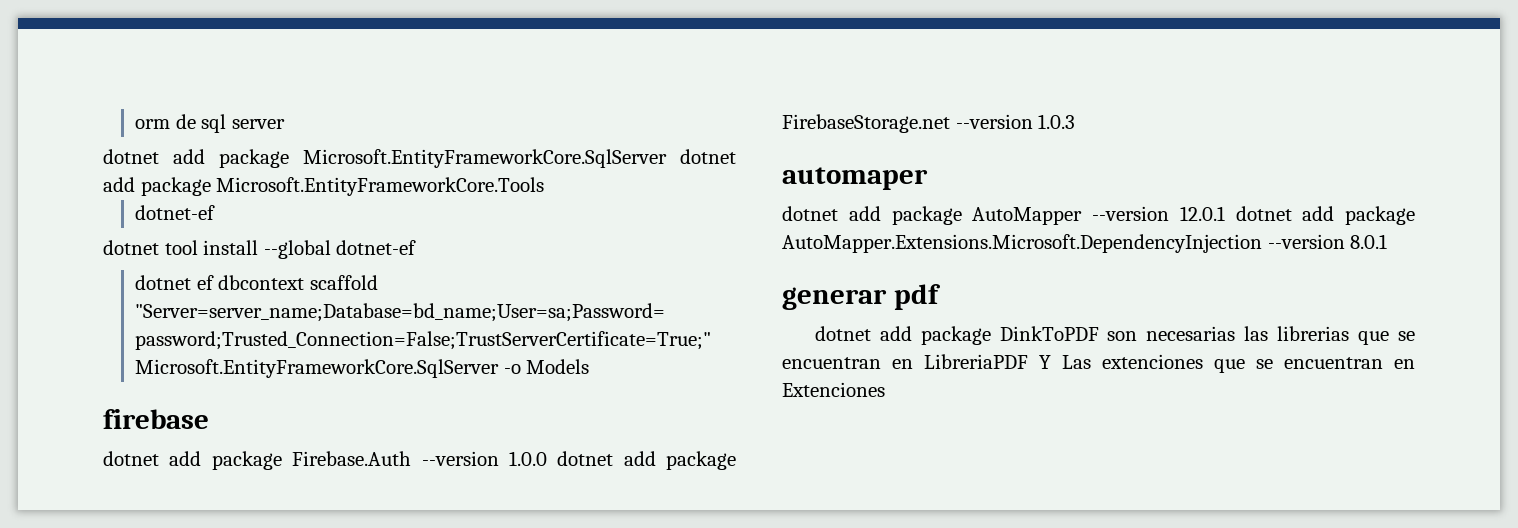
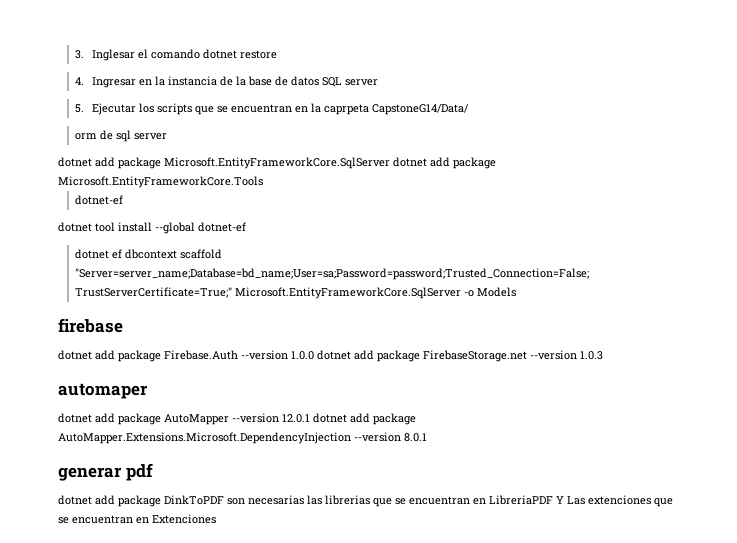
+ 3. Inglesar el comando dotnet restore
+ 4. Ingresar en la instancia de la base de datos SQL server
+ 5. Ejecutar los scripts que se encuentran en la caprpeta CapstoneG14/Data/

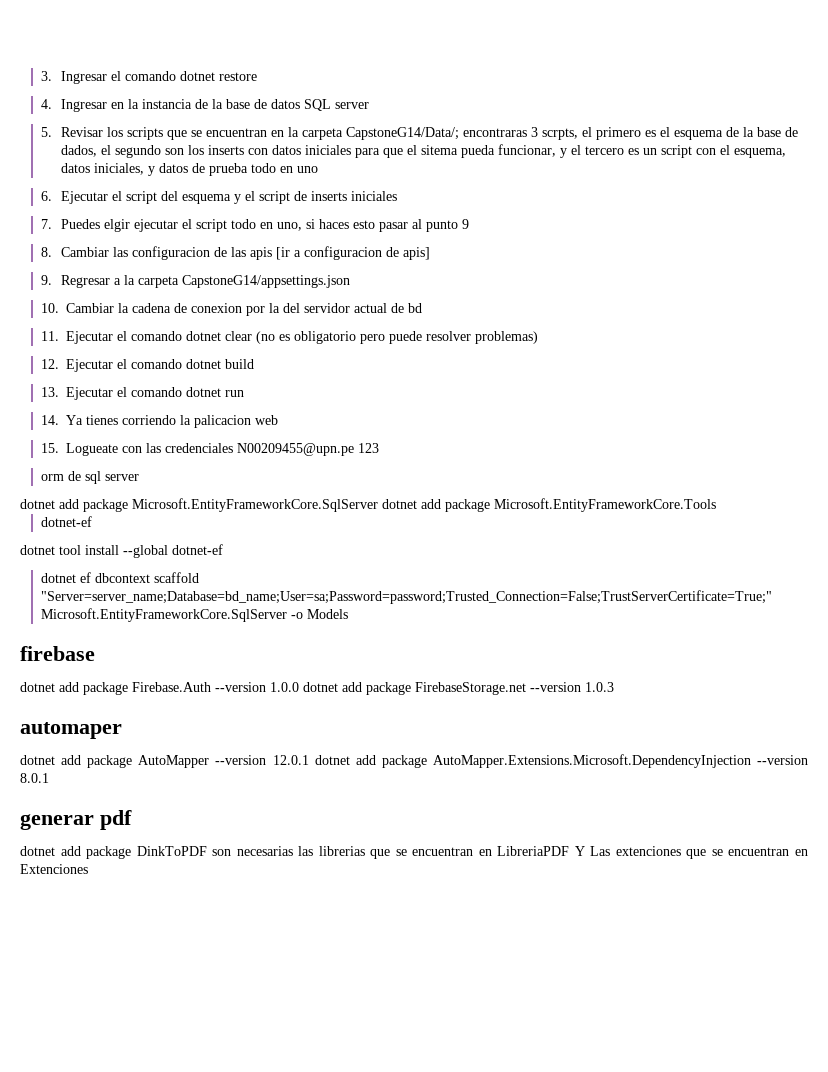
- 3. Inglesar el comando dotnet restore
+ 3. Ingresar el comando dotnet restore
- 5. Ejecutar los scripts que se encuentran en la caprpeta CapstoneG14/Data/
+ 5. Revisar los scripts que se encuentran en la carpeta CapstoneG14/Data/; encontraras 3 scrpts, el primero es el esquema de la base de dados, el segundo son los inserts con datos iniciales para que el sitema pueda funcionar, y el tercero es un script con el esquema, datos iniciales, y datos de prueba todo en uno
+ 6. Ejecutar el script del esquema y el script de inserts iniciales
+ 7. Puedes elgir ejecutar el script todo en uno, si haces esto pasar al punto 9
+ 8. Cambiar las configuracion de las apis [ir a configuracion de apis]
+ 9. Regresar a la carpeta CapstoneG14/appsettings.json
+ 10. Cambiar la cadena de conexion por la del servidor actual de bd
+ 11. Ejecutar el comando dotnet clear (no es obligatorio pero puede resolver problemas)
+ 12. Ejecutar el comando dotnet build
+ 13. Ejecutar el comando dotnet run
+ 14. Ya tienes corriendo la palicacion web
+ 15. Logueate con las credenciales N00209455@upn.pe 123

